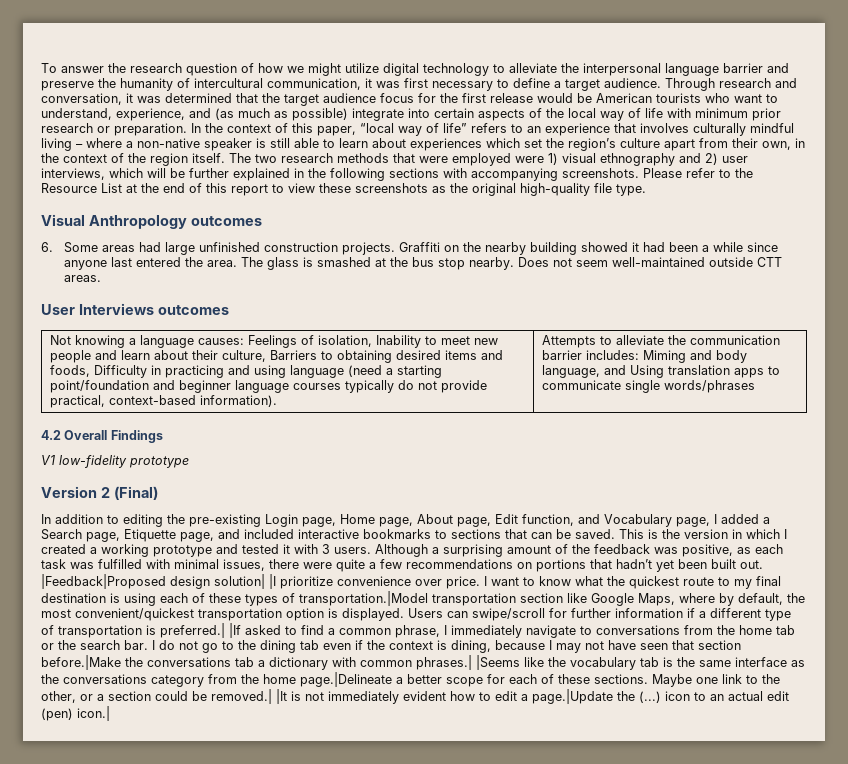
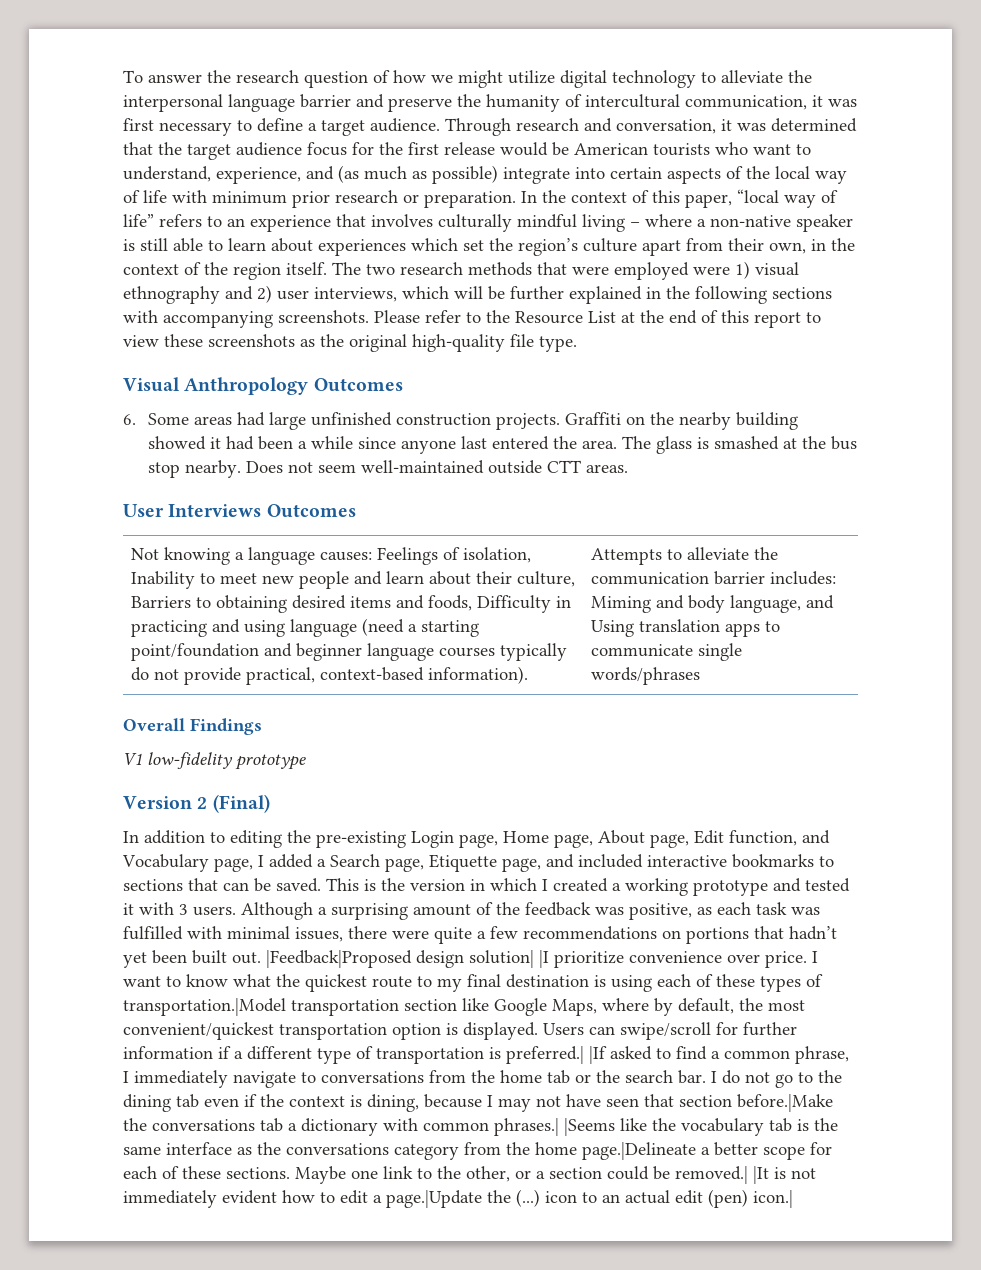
- Visual Anthropology outcomes
+ Visual Anthropology Outcomes
- User Interviews outcomes
+ User Interviews Outcomes
- 4.2 Overall Findings
+ Overall Findings

